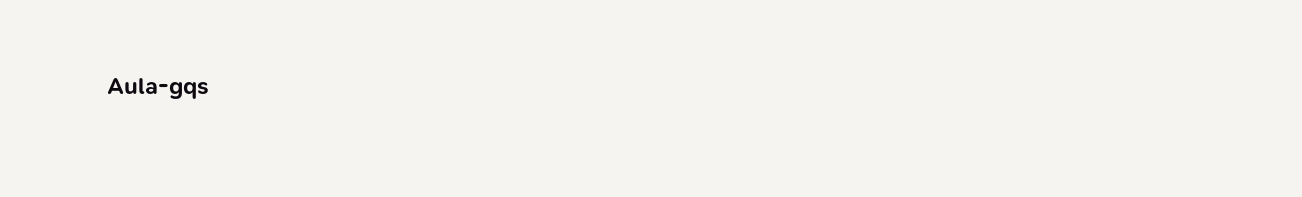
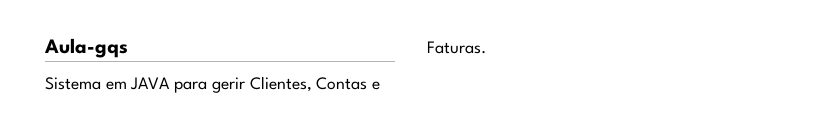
+ Sistema em JAVA para gerir Clientes, Contas e Faturas.

